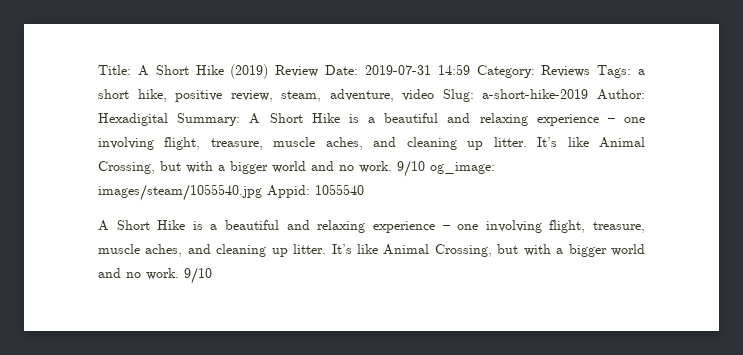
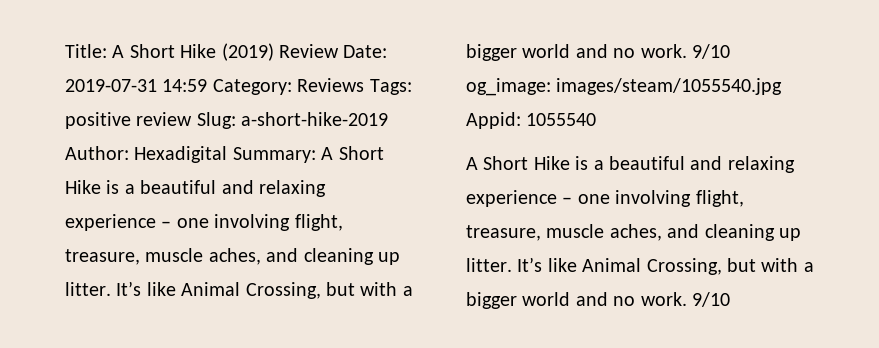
- Title: A Short Hike (2019) Review Date: 2019-07-31 14:59 Category: Reviews Tags: a short hike, positive review, steam, adventure, video Slug: a-short-hike-2019 Author: Hexadigital Summary: A Short Hike is a beautiful and relaxing experience – one involving flight, treasure, muscle aches, and cleaning up litter.
+ Title: A Short Hike (2019) Review Date: 2019-07-31 14:59 Category: Reviews Tags: positive review Slug: a-short-hike-2019 Author: Hexadigital Summary: A Short Hike is a beautiful and relaxing experience – one involving flight, treasure, muscle aches, and cleaning up litter.

